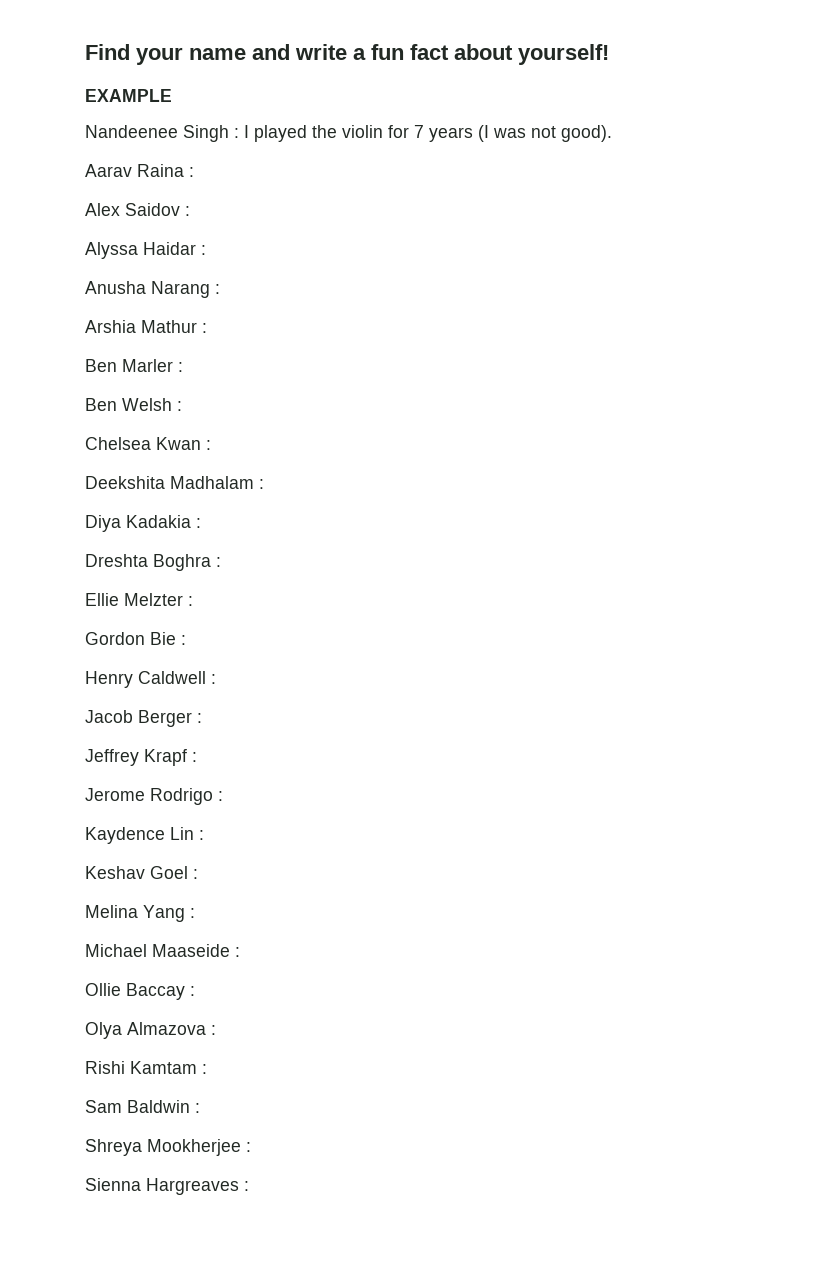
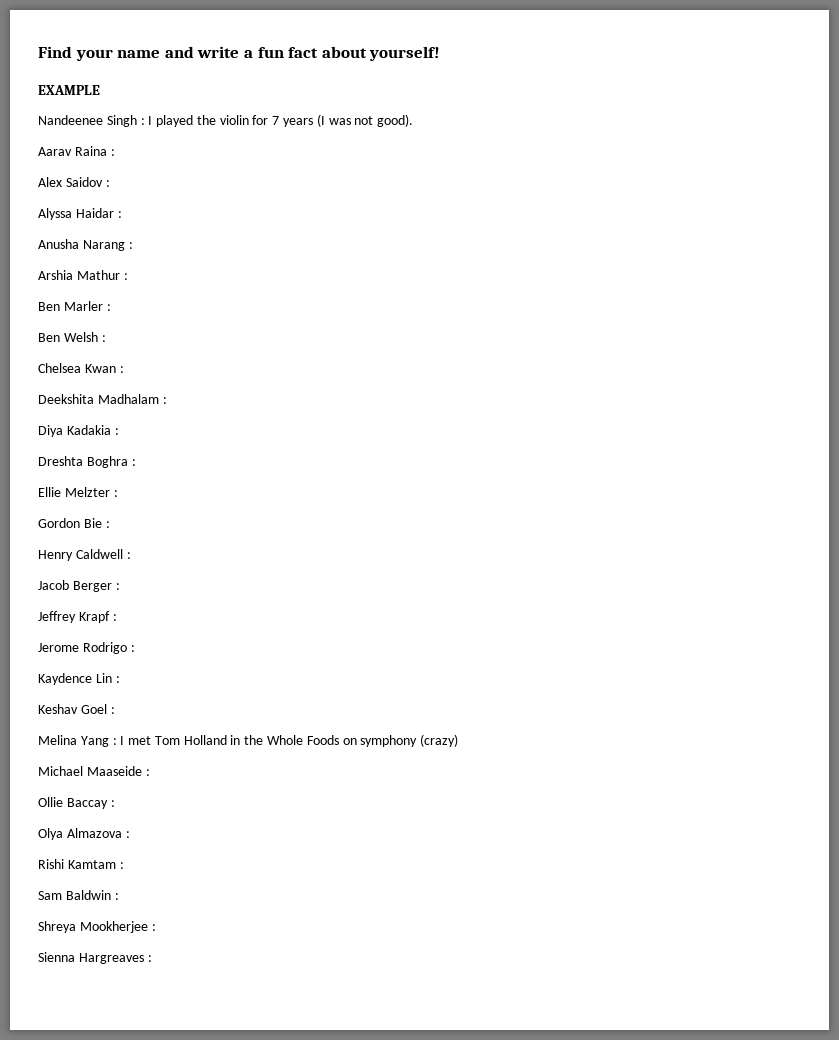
- Melina Yang :
+ Melina Yang : I met Tom Holland in the Whole Foods on symphony (crazy)

